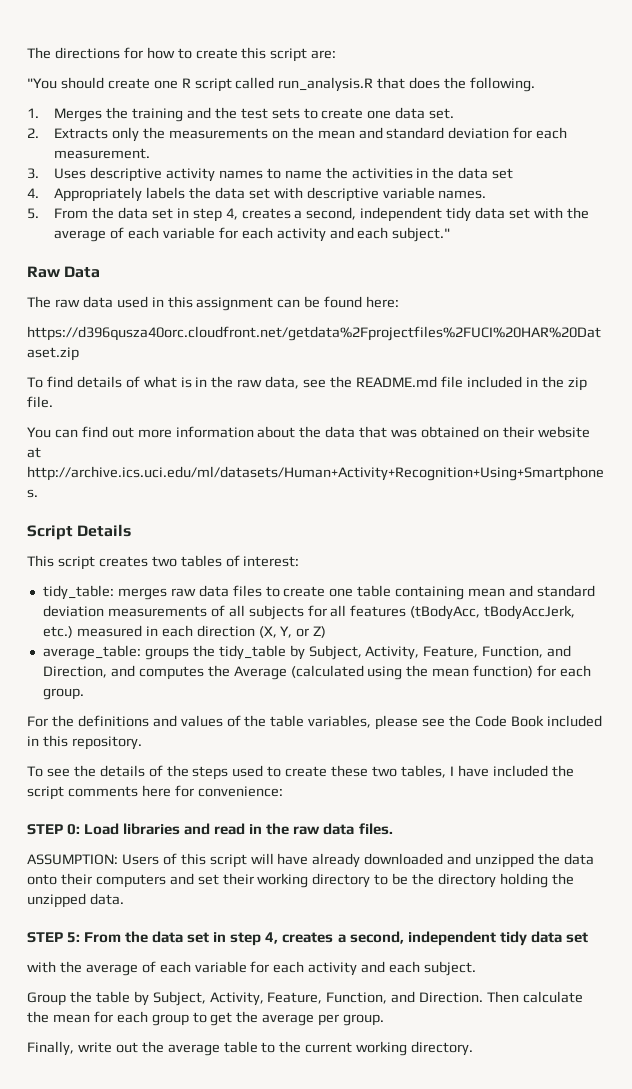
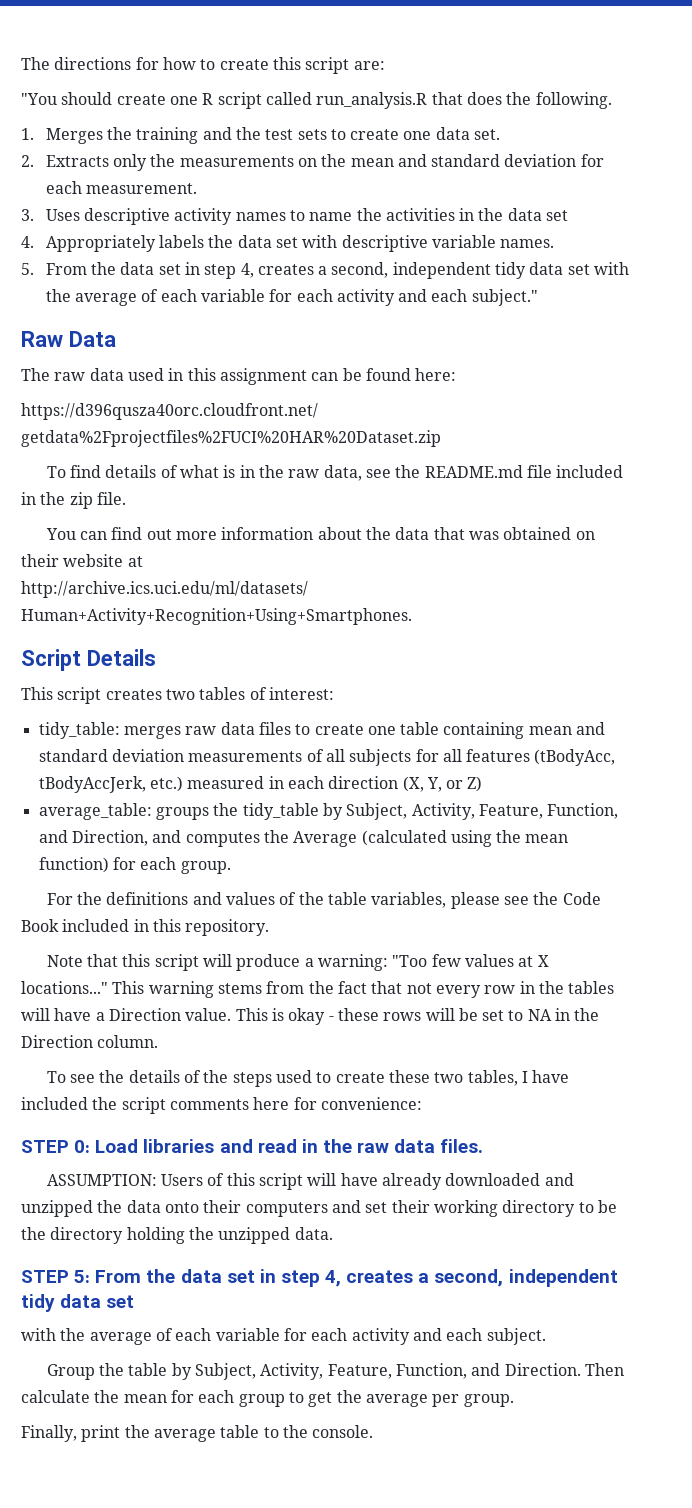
+ Note that this script will produce a warning: "Too few values at X locations..." This warning stems from the fact that not every row in the tables will have a Direction value. This is okay - these rows will be set to NA in the Direction column.
- Finally, write out the average table to the current working directory.
+ Finally, print the average table to the console.

